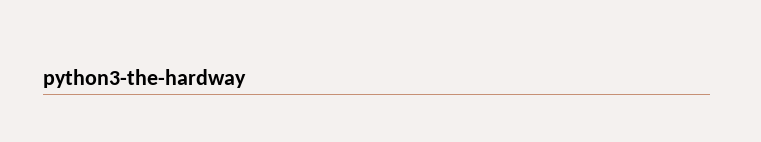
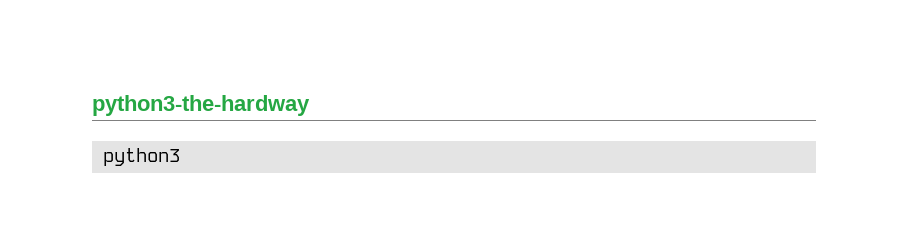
+ python3

